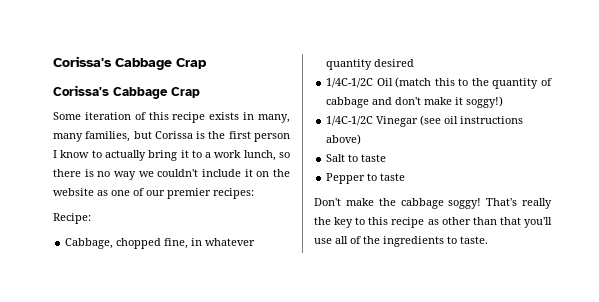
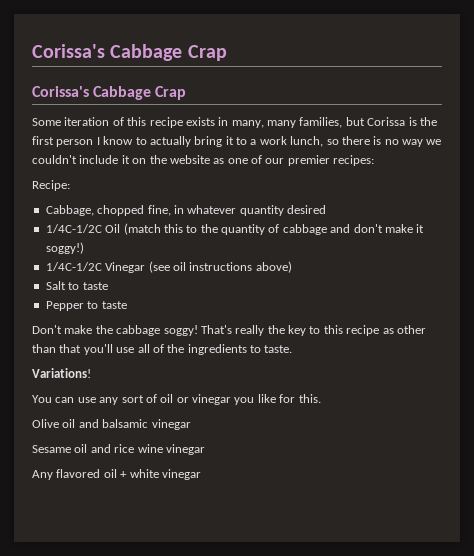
+ Variations!
+ You can use any sort of oil or vinegar you like for this.
+ Olive oil and balsamic vinegar
+ Sesame oil and rice wine vinegar
+ Any flavored oil + white vinegar

